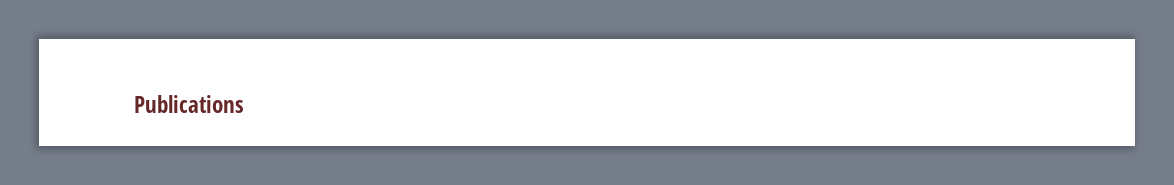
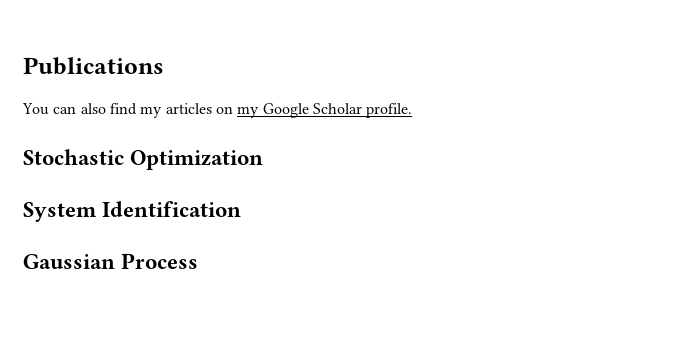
+ You can also find my articles on my Google Scholar profile.
+ Stochastic Optimization
+ System Identification
+ Gaussian Process

